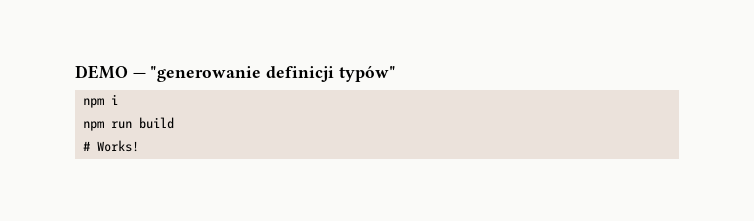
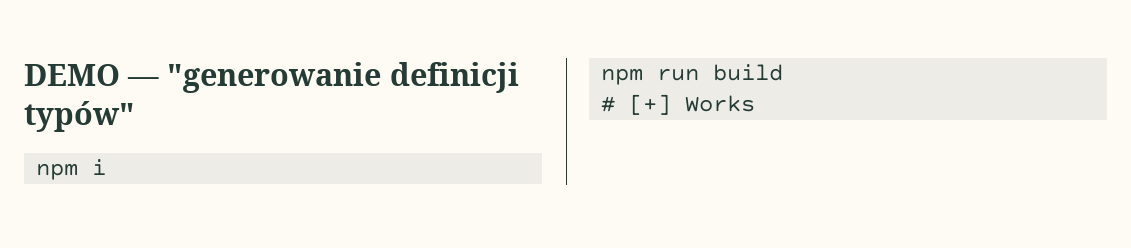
- # Works!
+ # [+] Works

